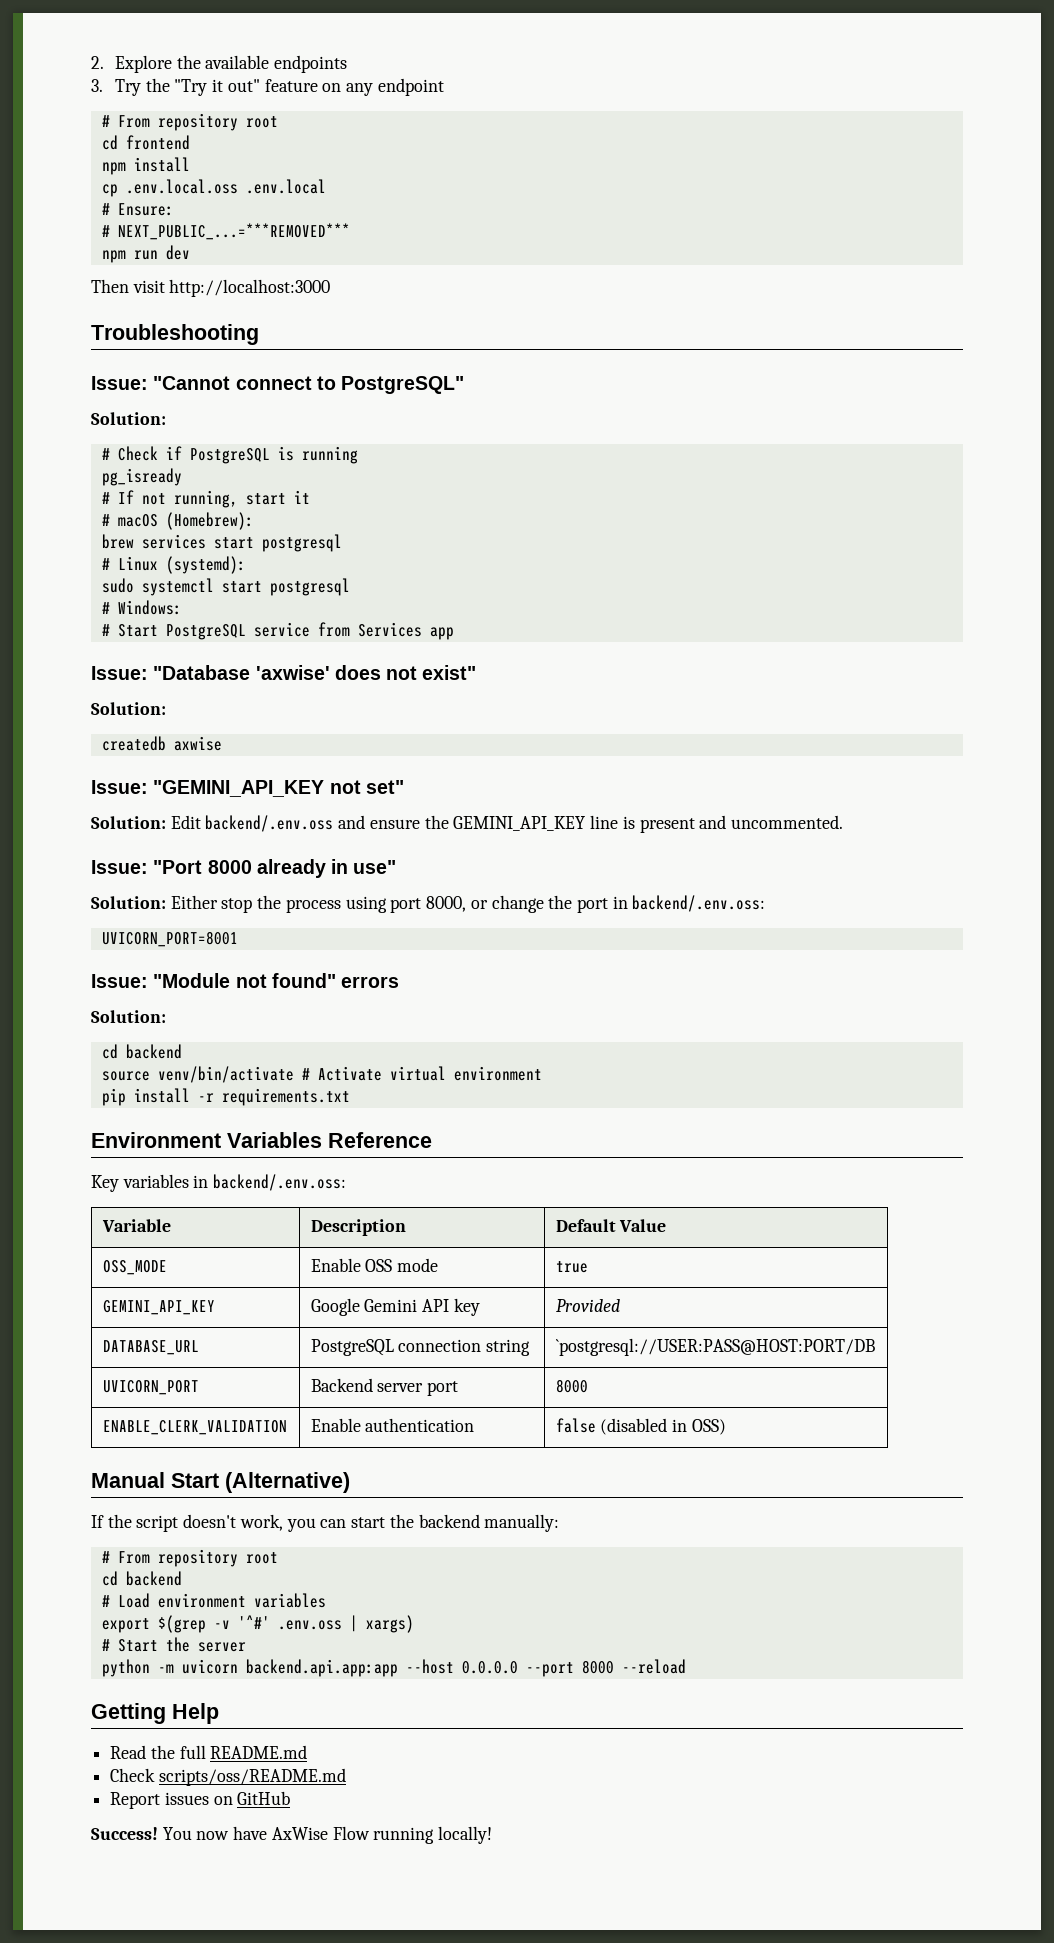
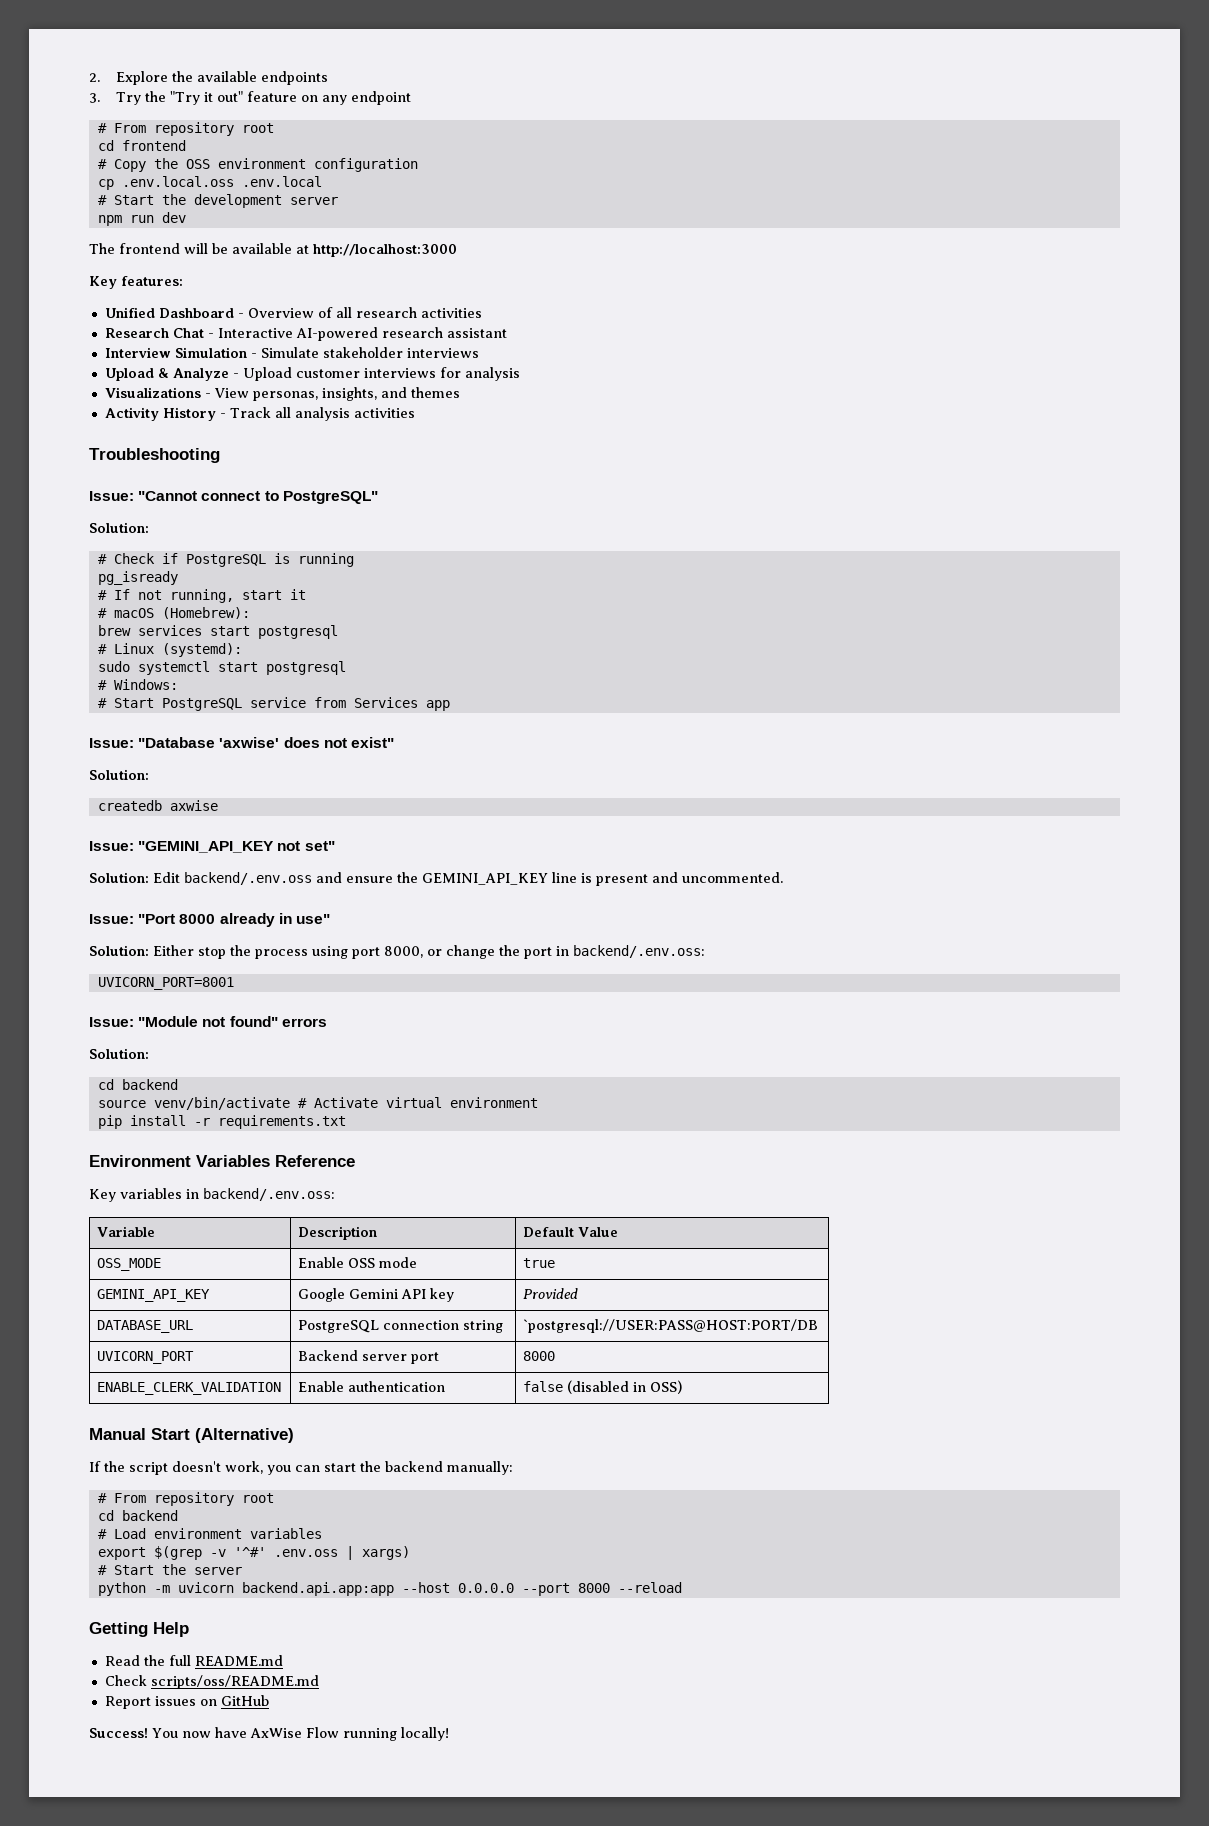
- npm install
+ # Copy the OSS environment configuration
- # Ensure:
- # NEXT_PUBLIC_...=***REMOVED***
+ # Start the development server
- Then visit http://localhost:3000
+ The frontend will be available at http://localhost:3000
+ Key features:
+ Unified Dashboard - Overview of all research activities
+ Research Chat - Interactive AI-powered research assistant
+ Interview Simulation - Simulate stakeholder interviews
+ Upload & Analyze - Upload customer interviews for analysis
+ Visualizations - View personas, insights, and themes
+ Activity History - Track all analysis activities

